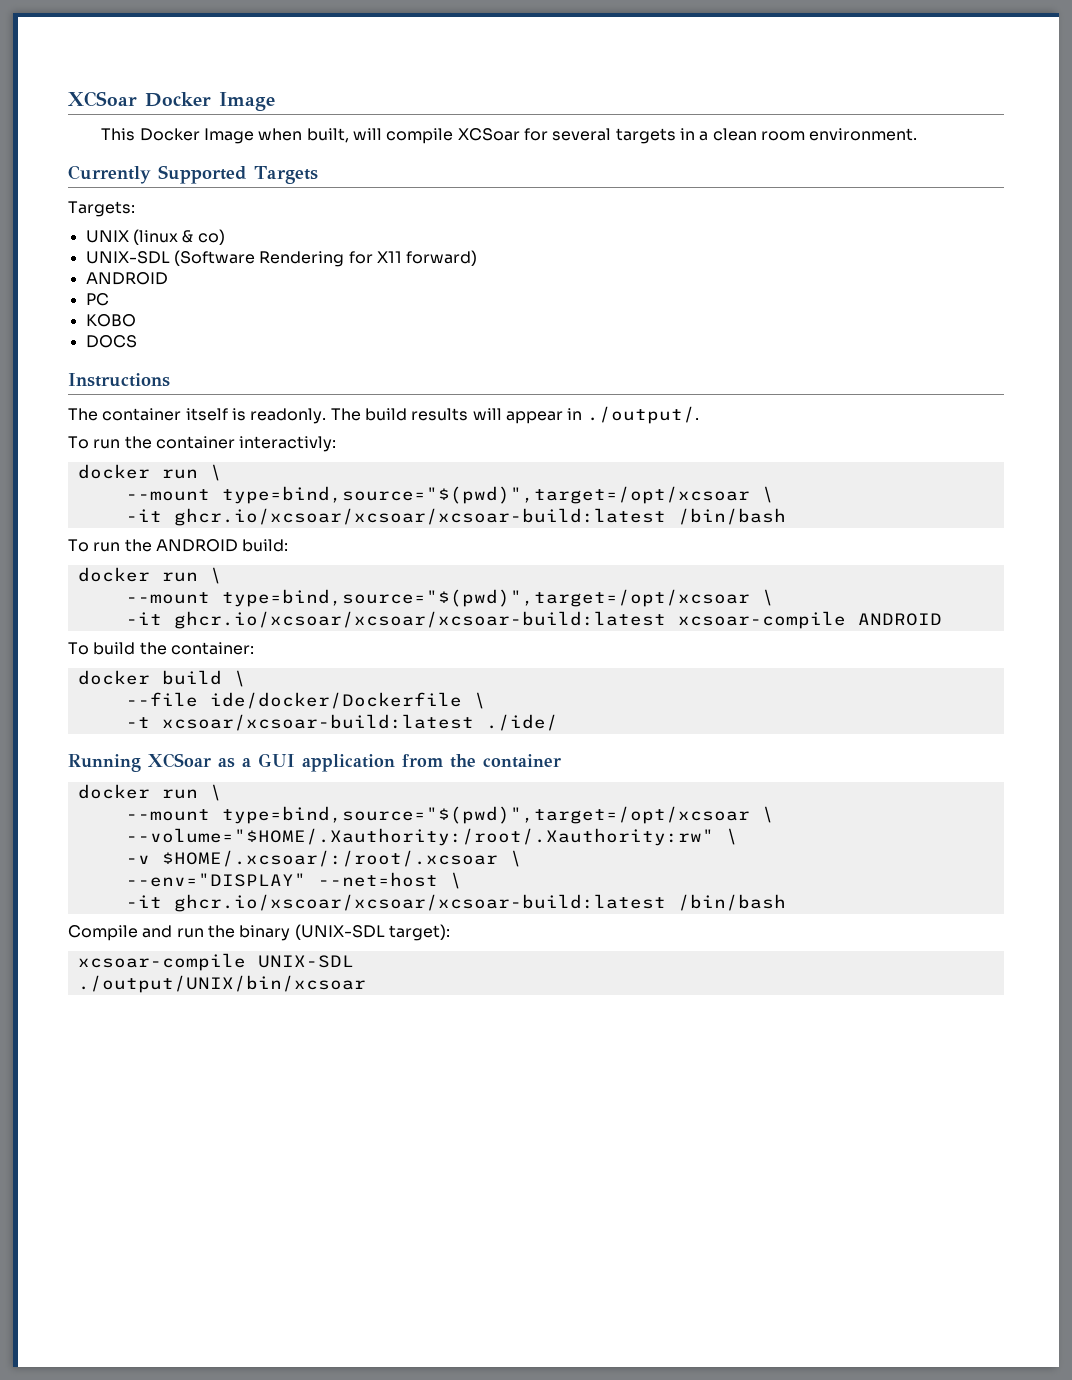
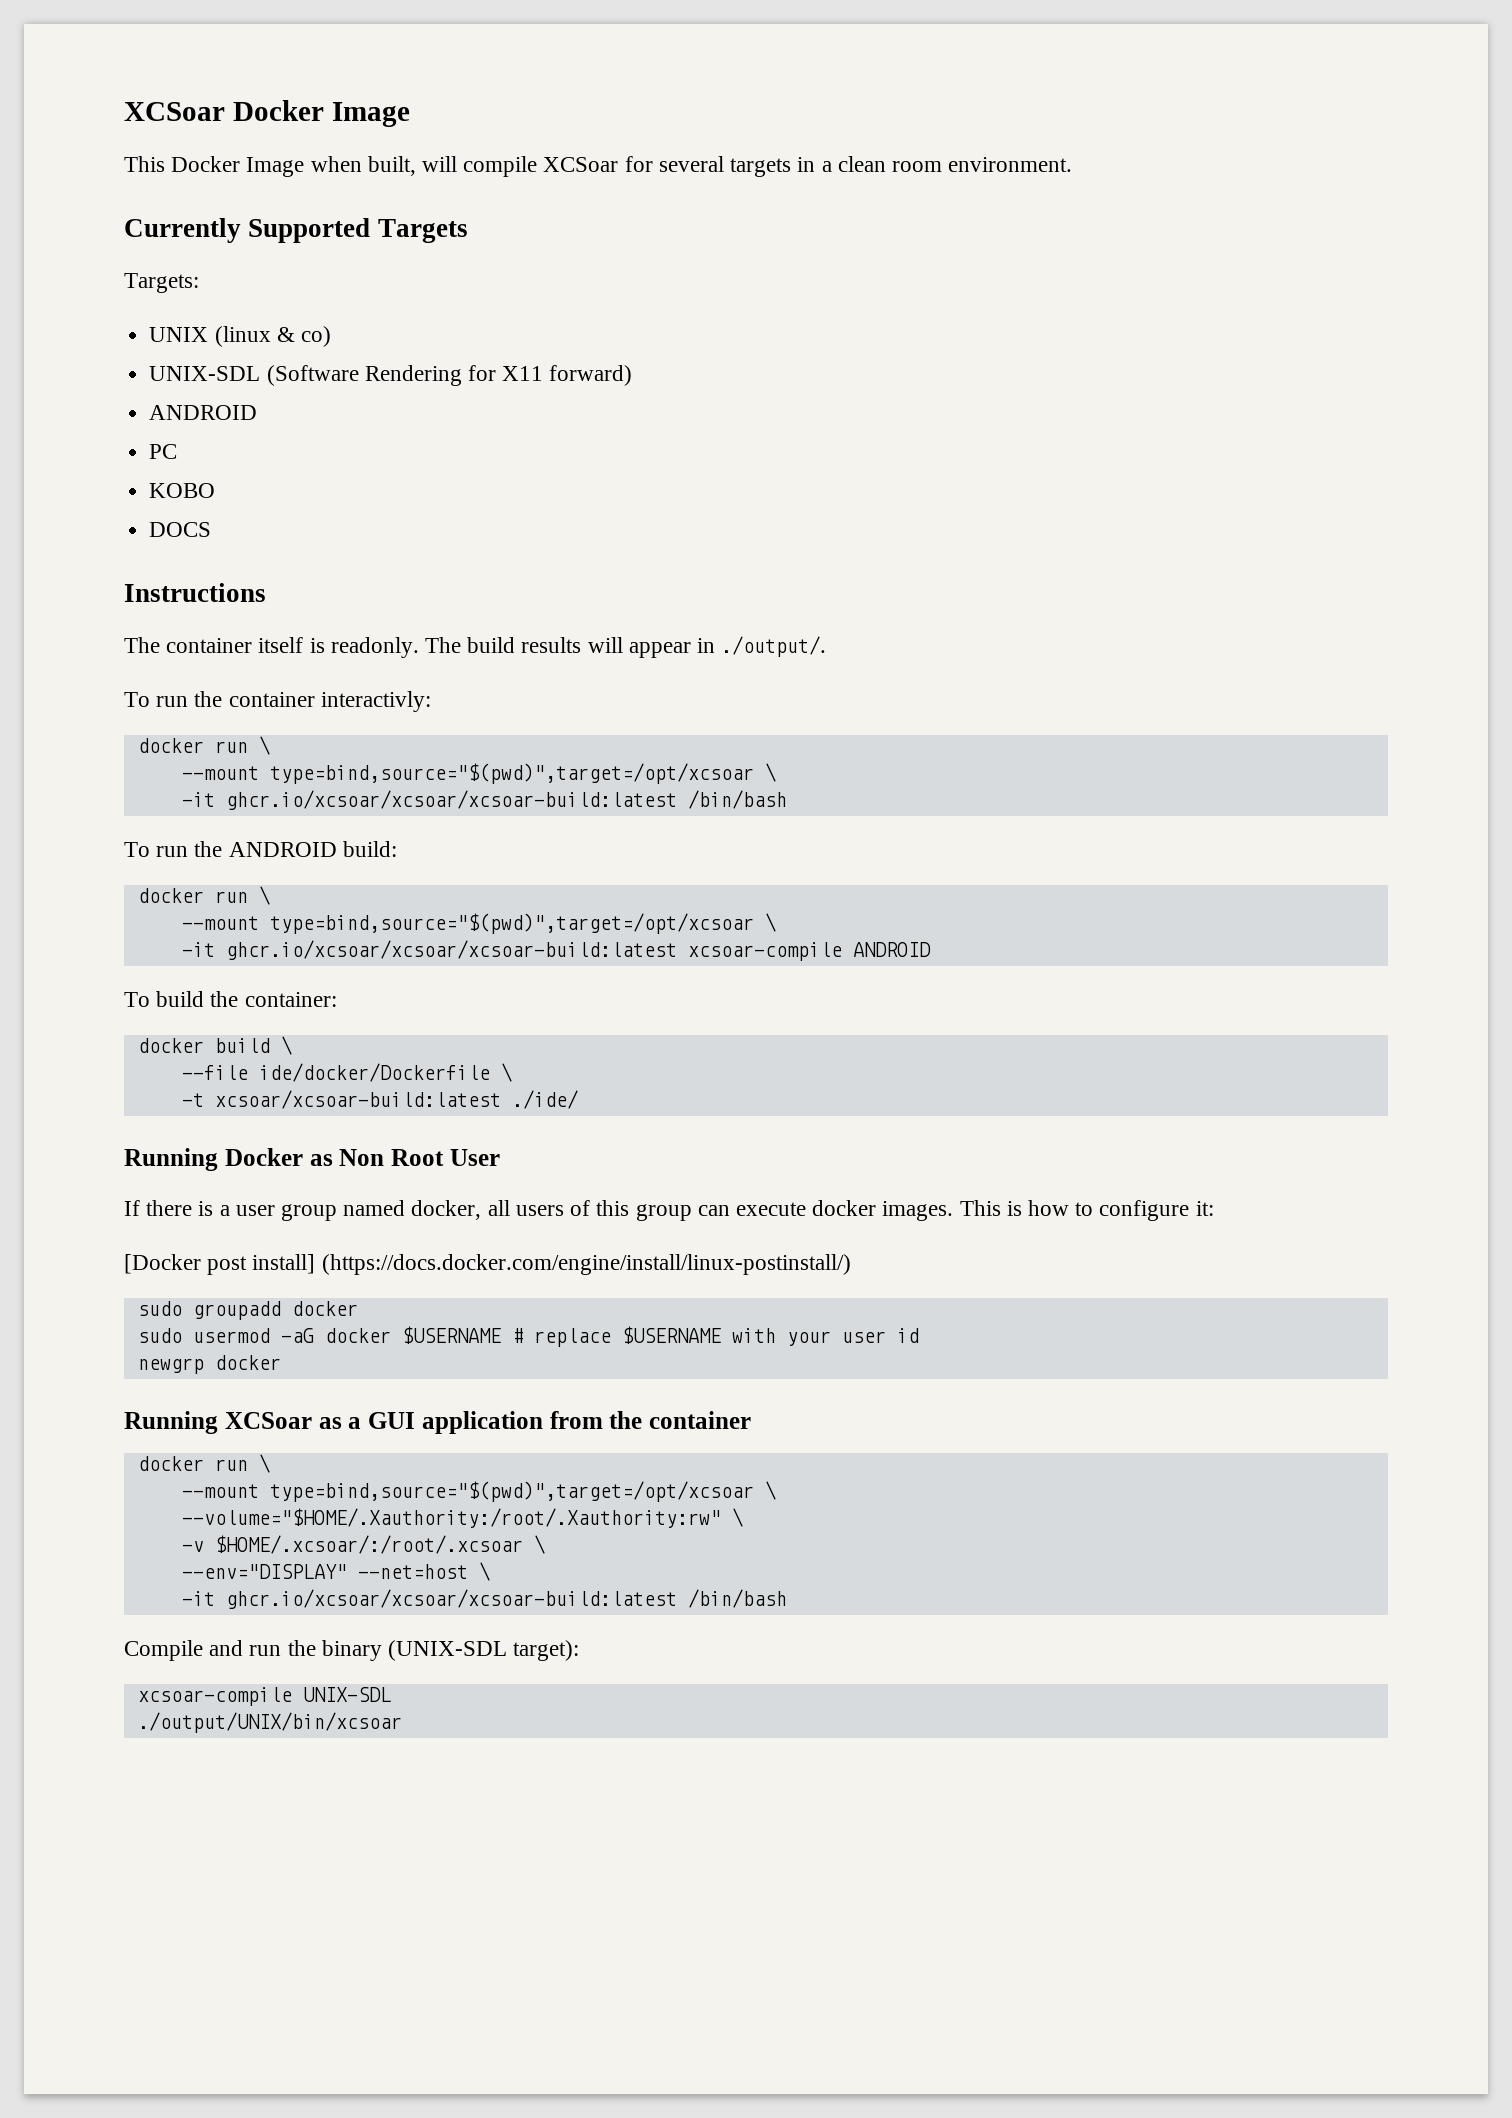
+ Running Docker as Non Root User
+ If there is a user group named docker, all users of this group can execute docker images. This is how to configure it:
+ [Docker post install] (https://docs.docker.com/engine/install/linux-postinstall/)
+ sudo groupadd docker
+ sudo usermod -aG docker $USERNAME # replace $USERNAME with your user id
+ newgrp docker
  --env="DISPLAY" --net=host \
- -it ghcr.io/xscoar/xcsoar/xcsoar-build:latest /bin/bash
+ -it ghcr.io/xcsoar/xcsoar/xcsoar-build:latest /bin/bash

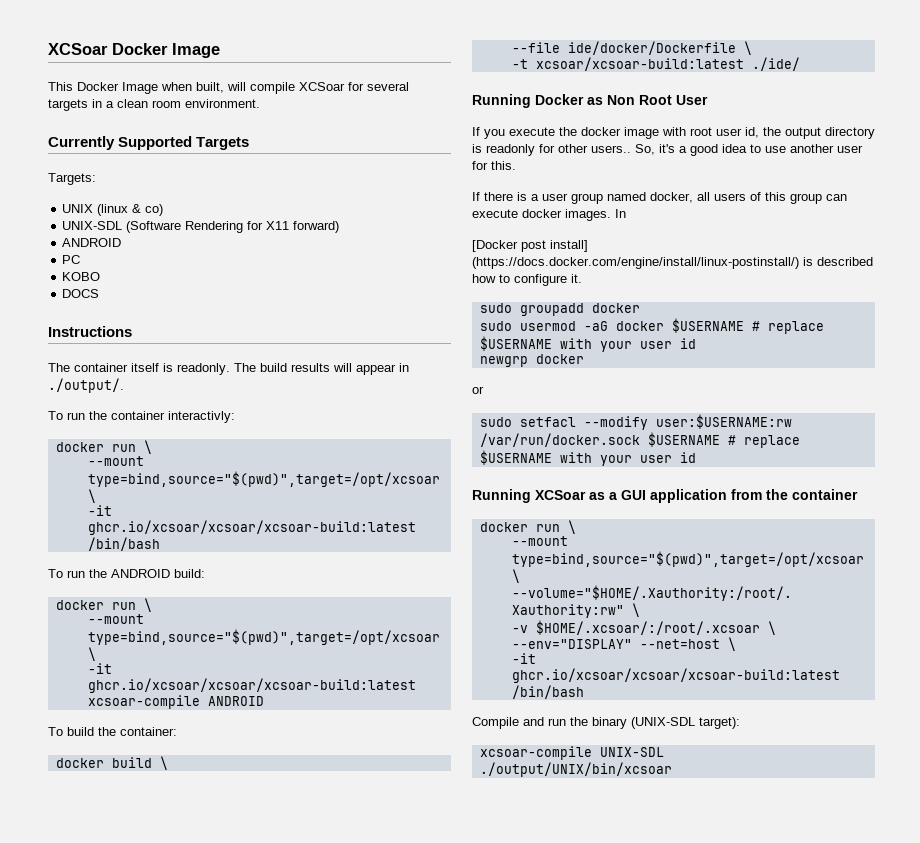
+ If you execute the docker image with root user id, the output directory is readonly for other users.. So, it's a good idea to use another user for this.
- This is how to configure it:
- [Docker post install] (https://docs.docker.com/engine/install/linux-postinstall/)
+ In
+ [Docker post install] (https://docs.docker.com/engine/install/linux-postinstall/) is described how to configure it.
+ or
+ sudo setfacl --modify user:$USERNAME:rw /var/run/docker.sock $USERNAME # replace $USERNAME with your user id

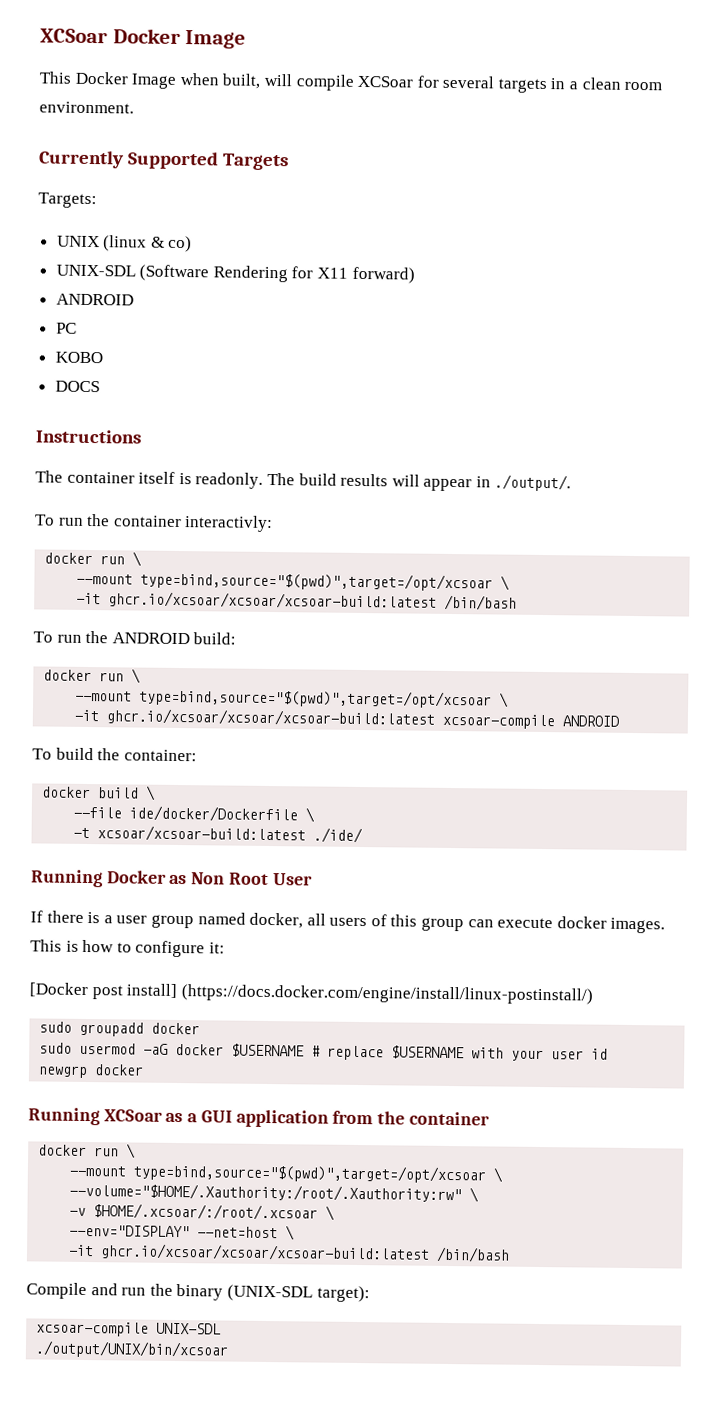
- If you execute the docker image with root user id, the output directory is readonly for other users.. So, it's a good idea to use another user for this.
- In
- [Docker post install] (https://docs.docker.com/engine/install/linux-postinstall/) is described how to configure it.
+ This is how to configure it:
+ [Docker post install] (https://docs.docker.com/engine/install/linux-postinstall/)
- or
- sudo setfacl --modify user:$USERNAME:rw /var/run/docker.sock $USERNAME # replace $USERNAME with your user id

